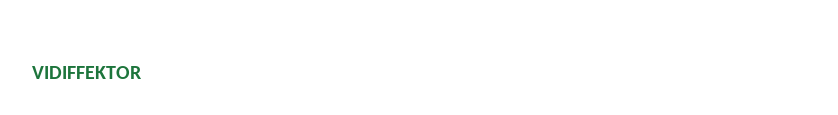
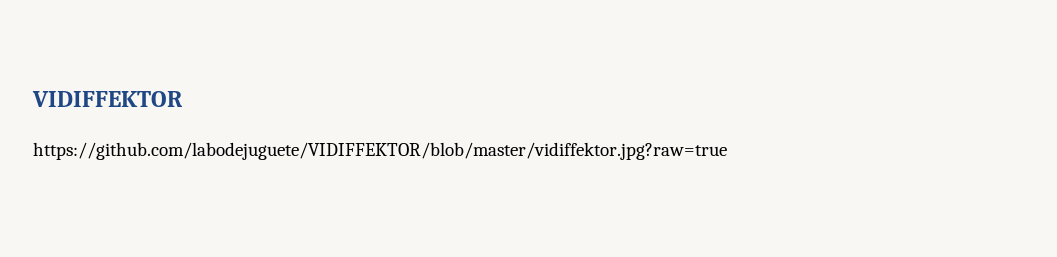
+ https://github.com/labodejuguete/VIDIFFEKTOR/blob/master/vidiffektor.jpg?raw=true

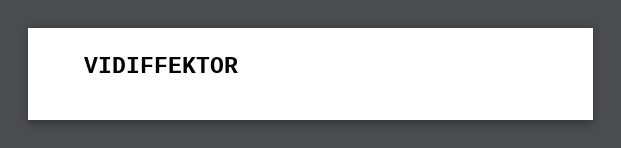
- https://github.com/labodejuguete/VIDIFFEKTOR/blob/master/vidiffektor.jpg?raw=true

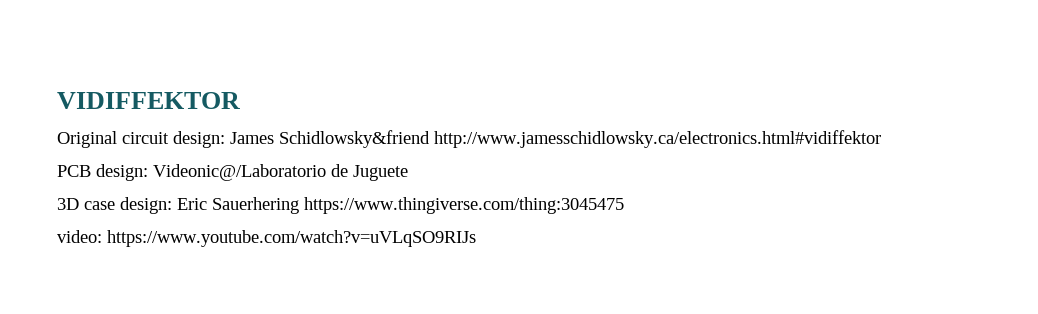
+ Original circuit design: James Schidlowsky&friend http://www.jamesschidlowsky.ca/electronics.html#vidiffektor
+ PCB design: Videonic@/Laboratorio de Juguete
+ 3D case design: Eric Sauerhering https://www.thingiverse.com/thing:3045475
+ video: https://www.youtube.com/watch?v=uVLqSO9RIJs

